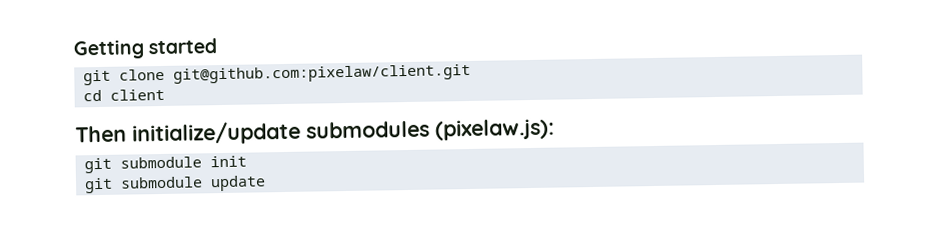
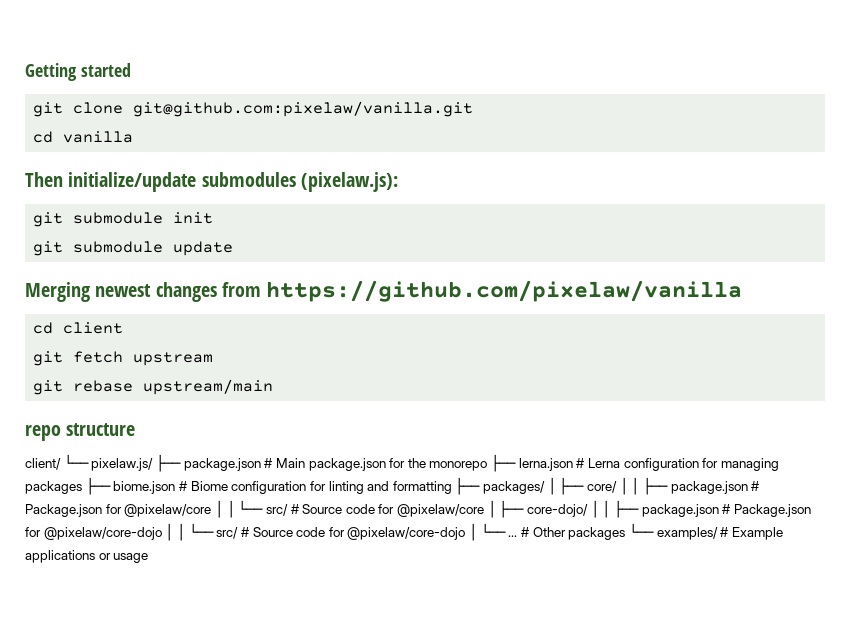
- git clone git@github.com:pixelaw/client.git
- cd client
+ git clone git@github.com:pixelaw/vanilla.git
+ cd vanilla
+ Merging newest changes from https://github.com/pixelaw/vanilla
+ cd client
+ git fetch upstream
+ git rebase upstream/main
+ repo structure
+ client/ └── pixelaw.js/ ├── package.json # Main package.json for the monorepo ├── lerna.json # Lerna configuration for managing packages ├── biome.json # Biome configuration for linting and formatting ├── packages/ │ ├── core/ │ │ ├── package.json # Package.json for @pixelaw/core │ │ └── src/ # Source code for @pixelaw/core │ ├── core-dojo/ │ │ ├── package.json # Package.json for @pixelaw/core-dojo │ │ └── src/ # Source code for @pixelaw/core-dojo │ └── ... # Other packages └── examples/ # Example applications or usage

